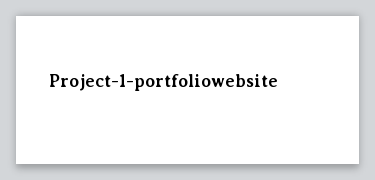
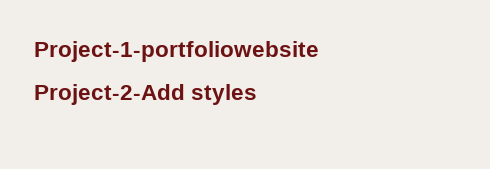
+ Project-2-Add styles

